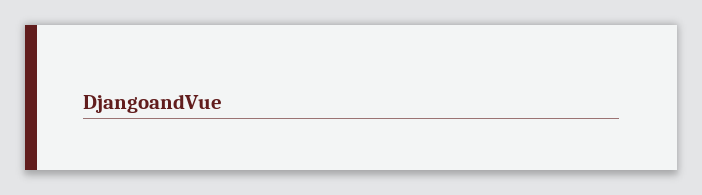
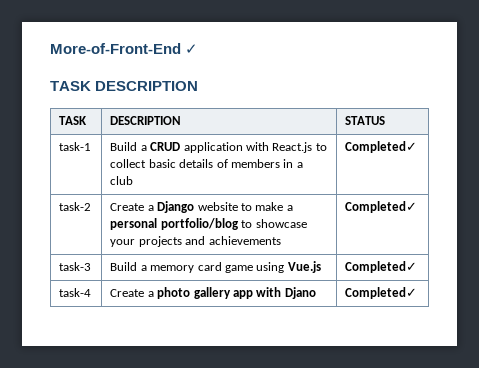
- DjangoandVue
+ More-of-Front-End ✓
+ TASK DESCRIPTION
+ TASK | DESCRIPTION | STATUS
+ task-1 | Build a CRUD application with React.js to collect basic details of members in a club | Completed✓
+ task-2 | Create a Django website to make a personal portfolio/blog to showcase your projects and achievements | Completed✓
+ task-3 | Build a memory card game using Vue.js | Completed✓
+ task-4 | Create a photo gallery app with Djano | Completed✓

